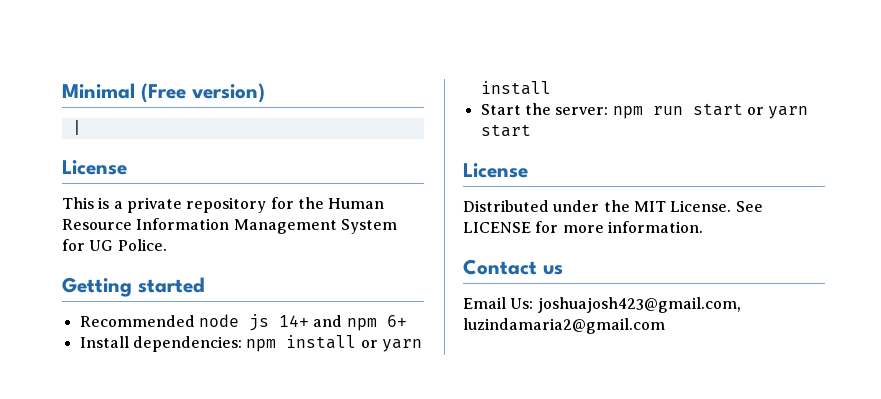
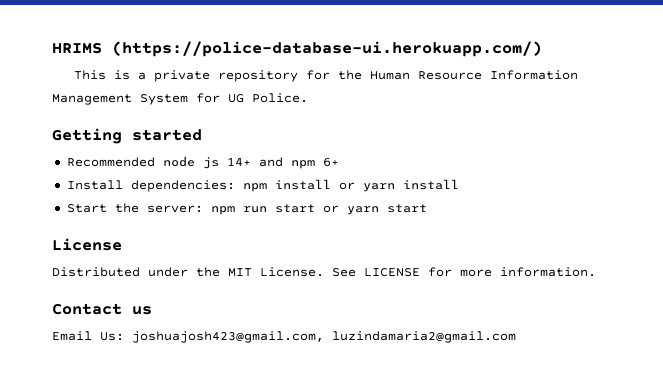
- Minimal (Free version)
- |
- License
+ HRIMS (https://police-database-ui.herokuapp.com/)

